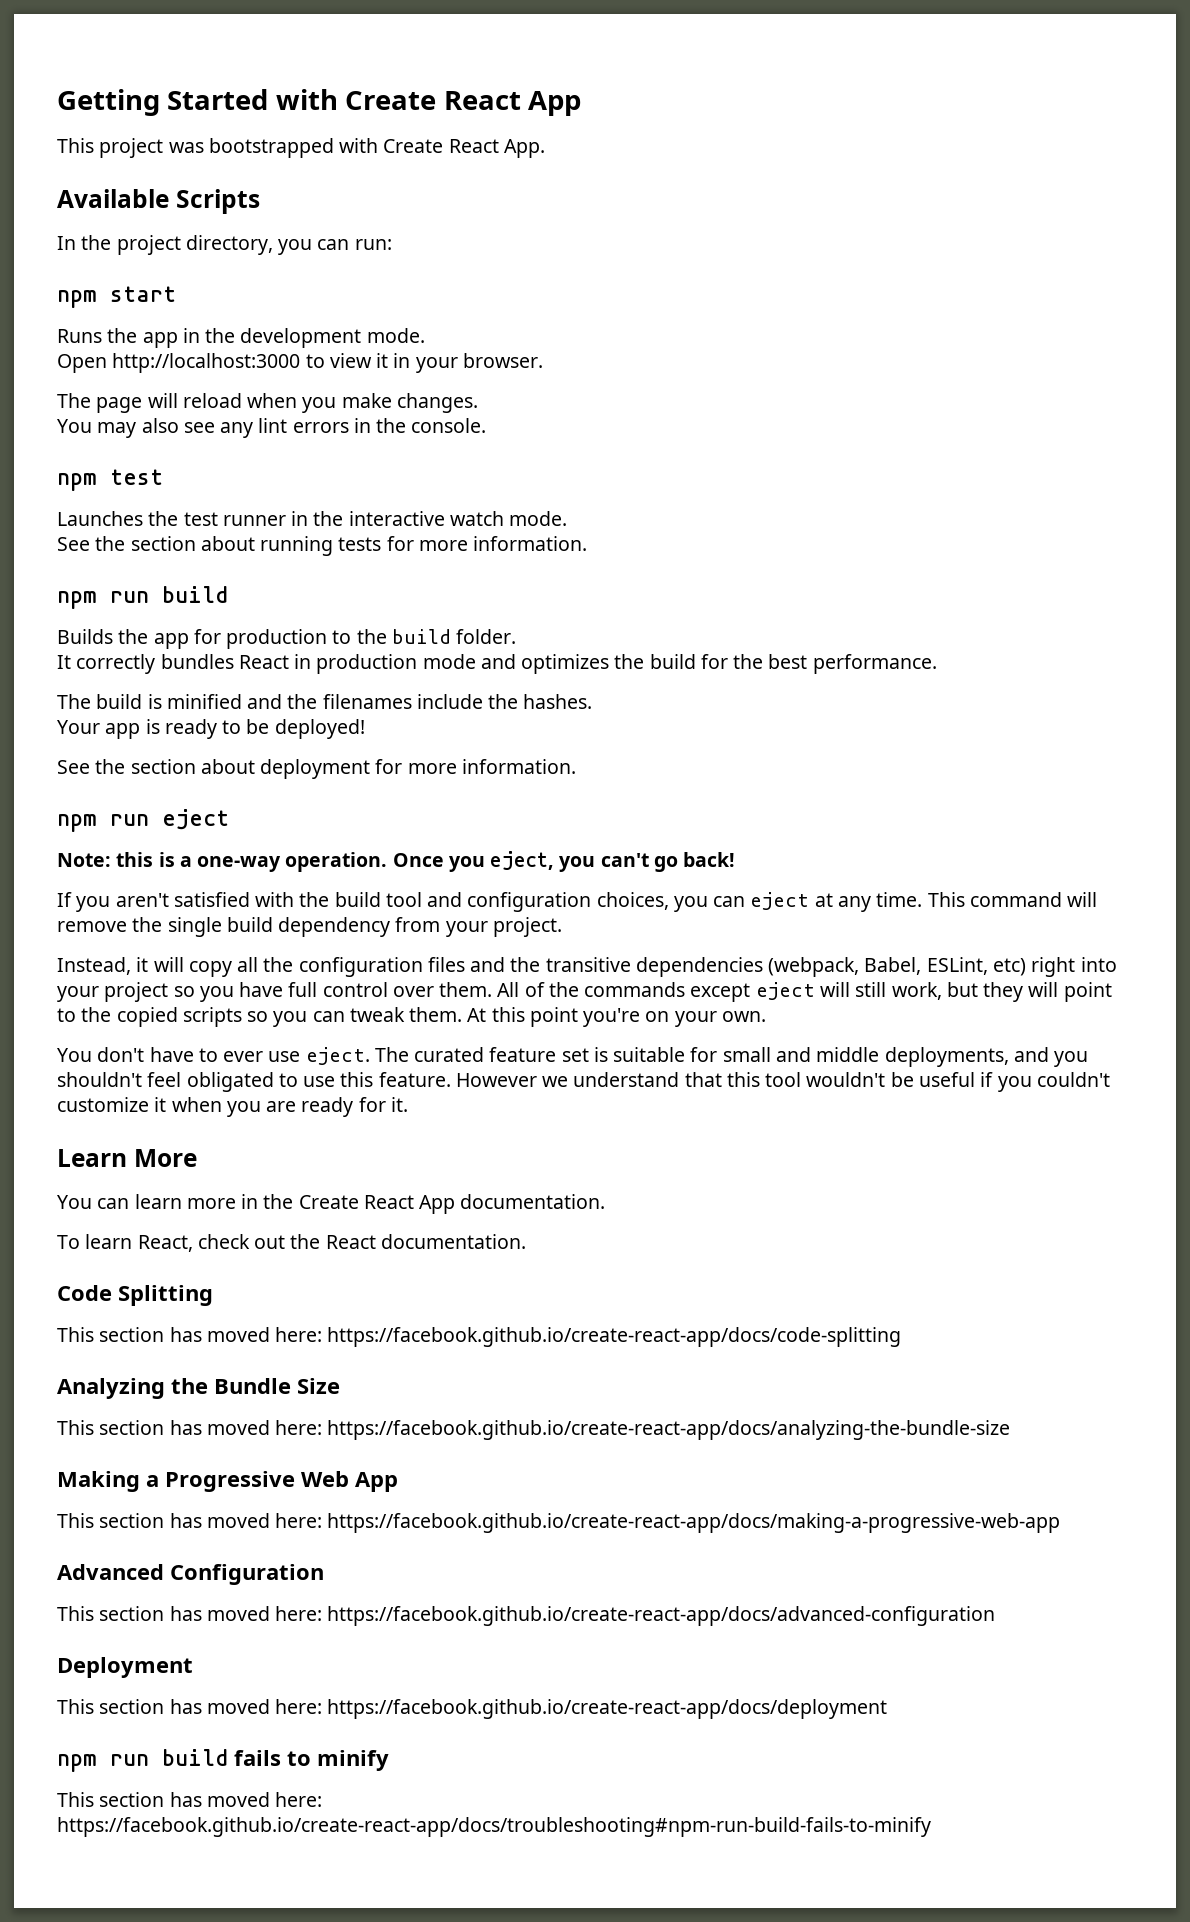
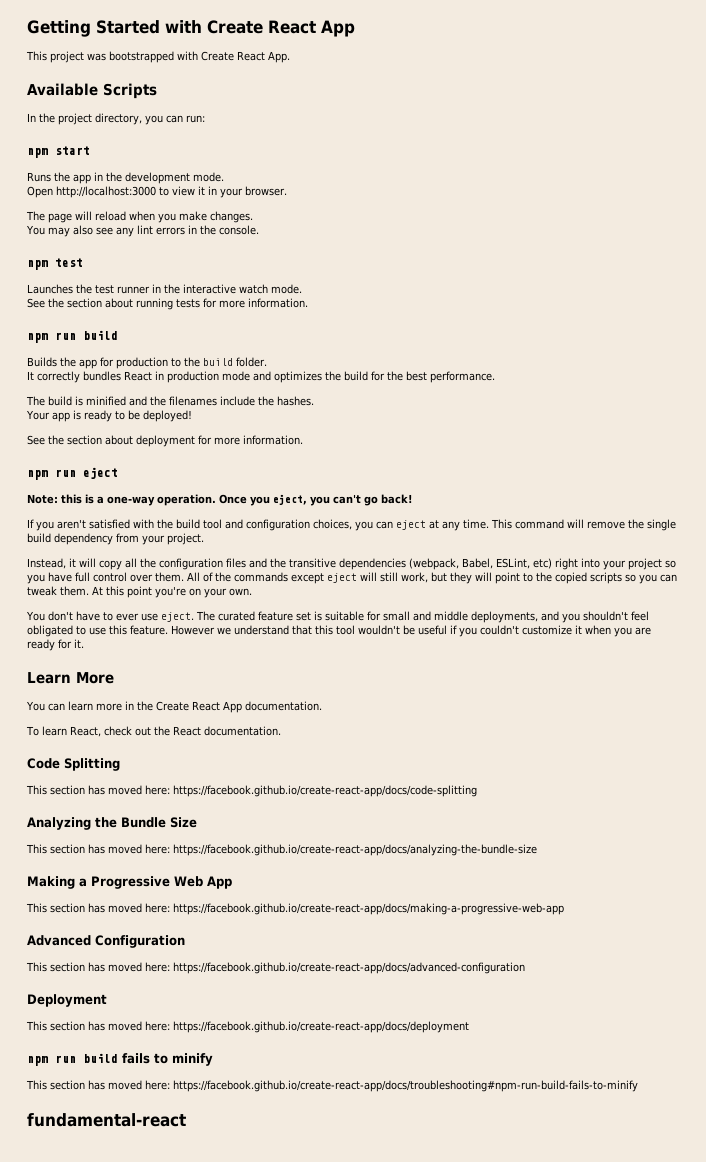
+ fundamental-react

